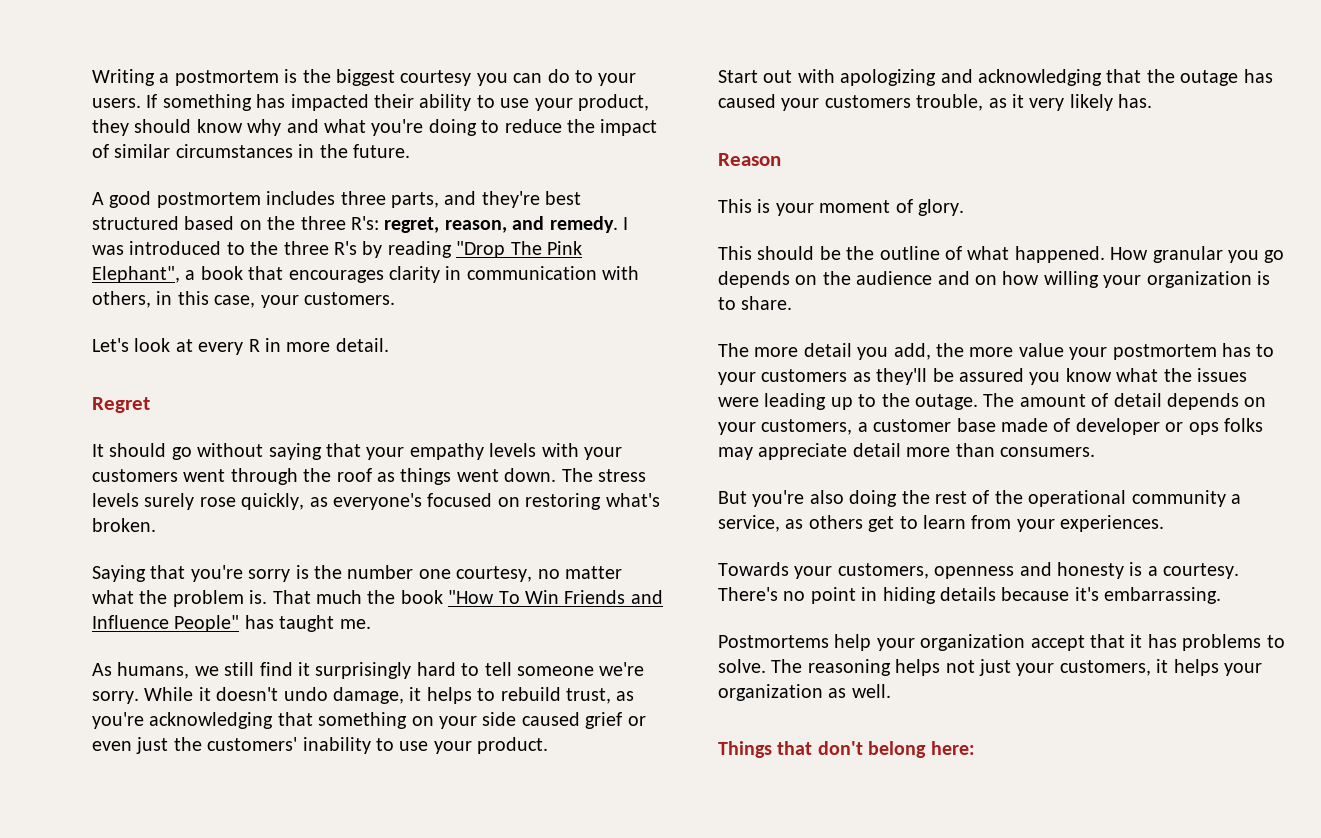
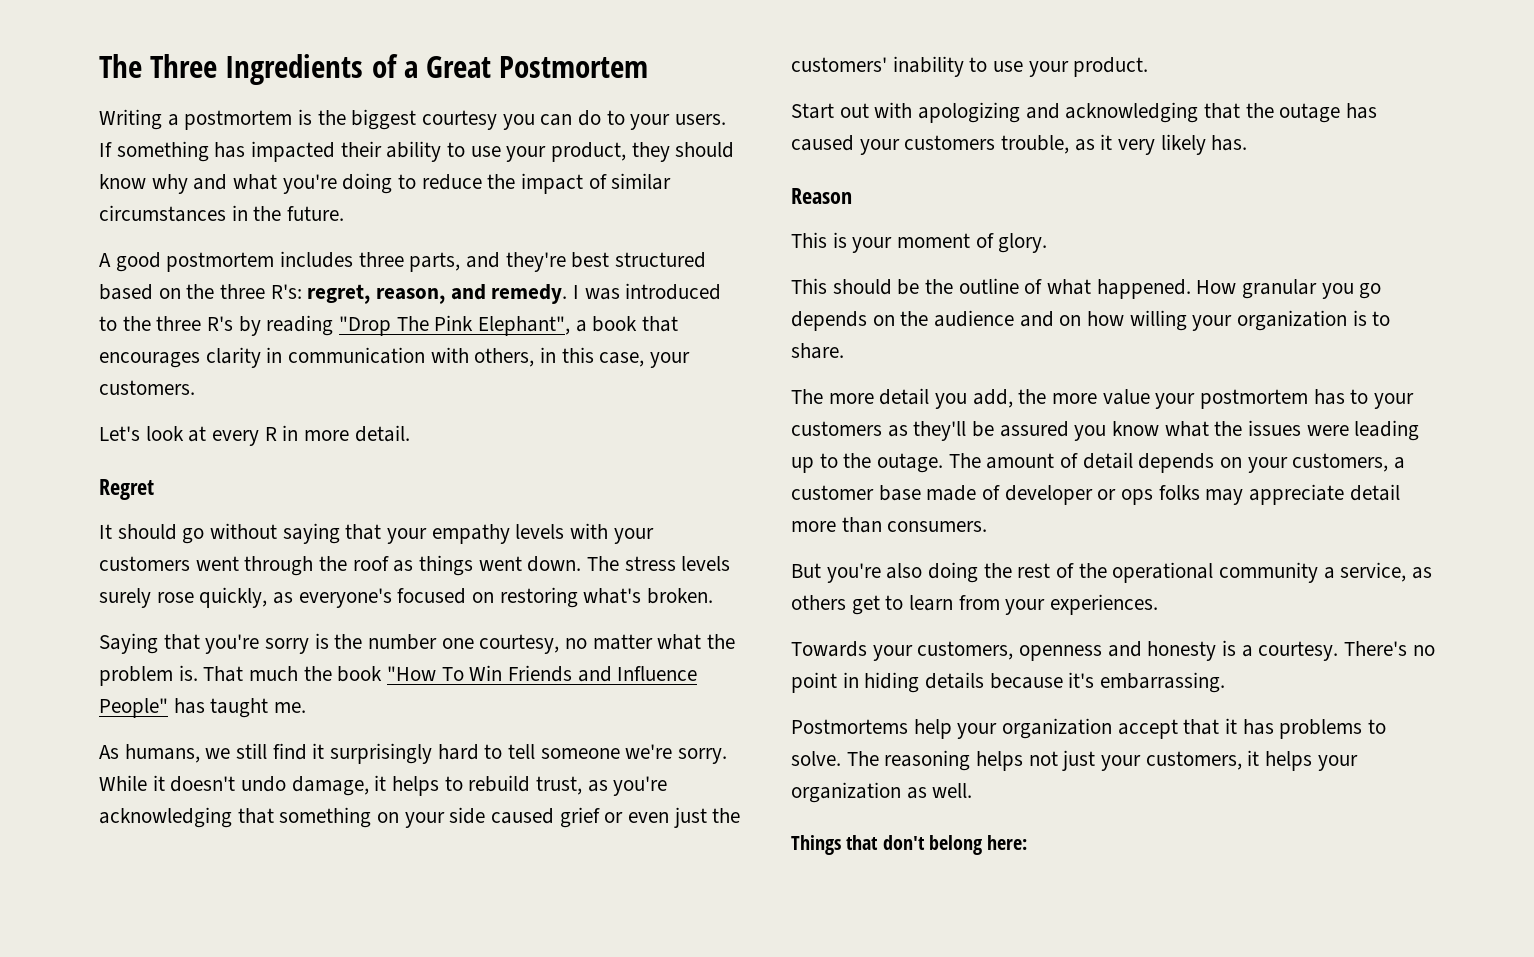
+ The Three Ingredients of a Great Postmortem

